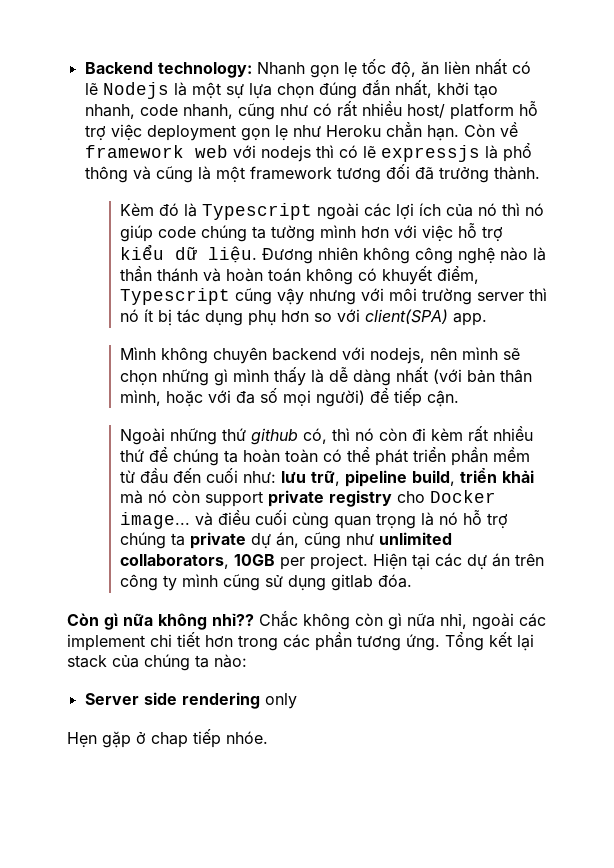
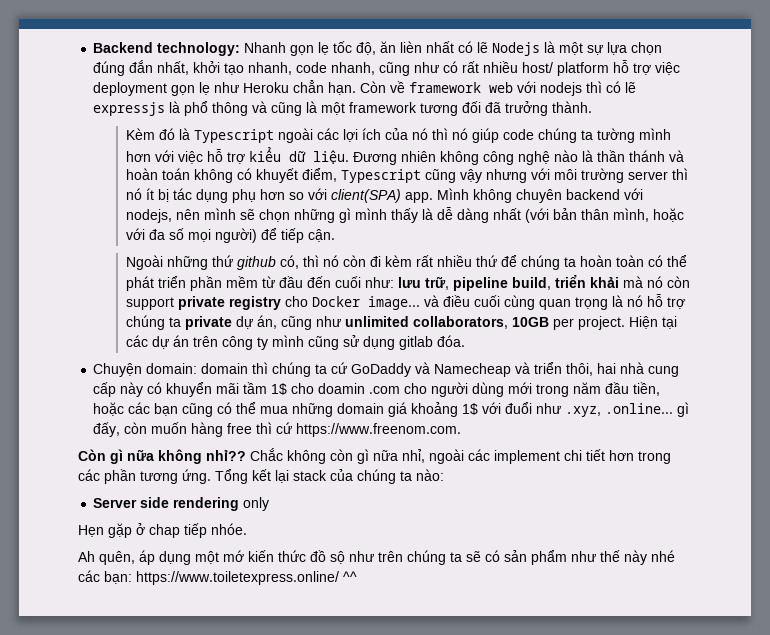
- Đương nhiên không công nghệ nào là thần thánh và hoàn toán không có khuyết điểm, Typescript cũng vậy nhưng với môi trường server thì nó ít bị tác dụng phụ hơn so với client(SPA) app.
- Mình không chuyên backend với nodejs, nên mình sẽ chọn những gì mình thấy là dễ dàng nhất (với bản thân mình, hoặc với đa số mọi người) để tiếp cận.
+ Đương nhiên không công nghệ nào là thần thánh và hoàn toán không có khuyết điểm, Typescript cũng vậy nhưng với môi trường server thì nó ít bị tác dụng phụ hơn so với client(SPA) app. Mình không chuyên backend với nodejs, nên mình sẽ chọn những gì mình thấy là dễ dàng nhất (với bản thân mình, hoặc với đa số mọi người) để tiếp cận.
+ Chuyện domain: domain thì chúng ta cứ GoDaddy và Namecheap và triển thôi, hai nhà cung cấp này có khuyển mãi tầm 1$ cho doamin .com cho người dùng mới trong năm đầu tiền, hoặc các bạn cũng có thể mua những domain giá khoảng 1$ với đuổi như .xyz, .online... gì đấy, còn muốn hàng free thì cứ https://www.freenom.com.
+ Ah quên, áp dụng một mớ kiến thức đồ sộ như trên chúng ta sẽ có sản phẩm như thế này nhé các bạn: https://www.toiletexpress.online/ ^^

